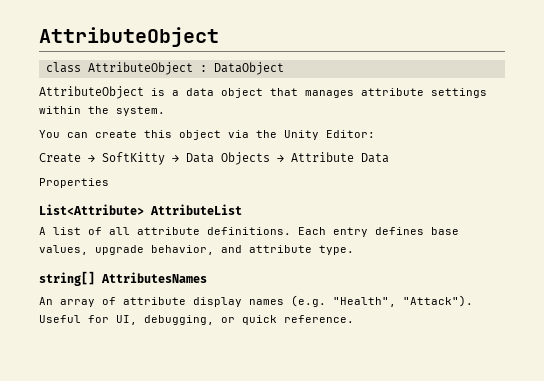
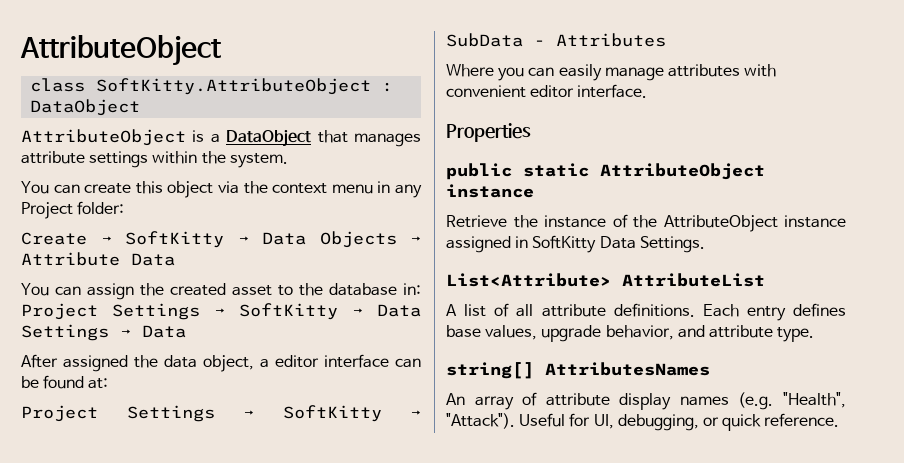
- class AttributeObject : DataObject
+ class SoftKitty.AttributeObject : DataObject
- AttributeObject is a data object that manages attribute settings within the system.
+ AttributeObject is a DataObject that manages attribute settings within the system.
- You can create this object via the Unity Editor:
+ You can create this object via the context menu in any Project folder:
+ You can assign the created asset to the database in: Project Settings → SoftKitty → Data Settings → Data
+ After assigned the data object, a editor interface can be found at:
+ Project Settings → SoftKitty → SubData - Attributes
+ Where you can easily manage attributes with convenient editor interface.
  Properties
+ public static AttributeObject instance
+ Retrieve the instance of the AttributeObject instance assigned in SoftKitty Data Settings.

